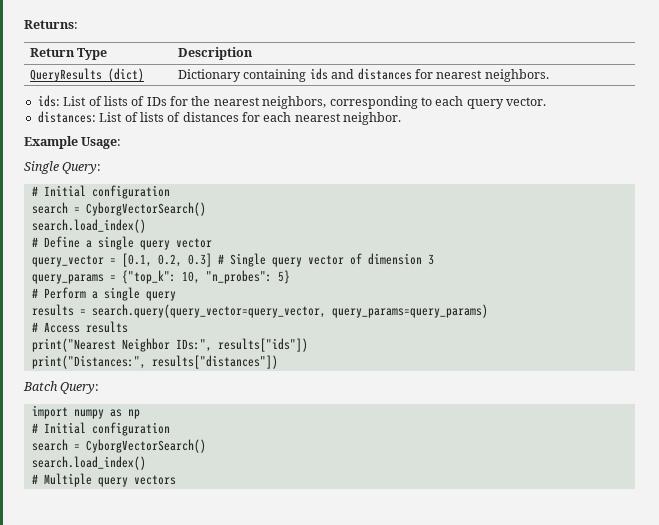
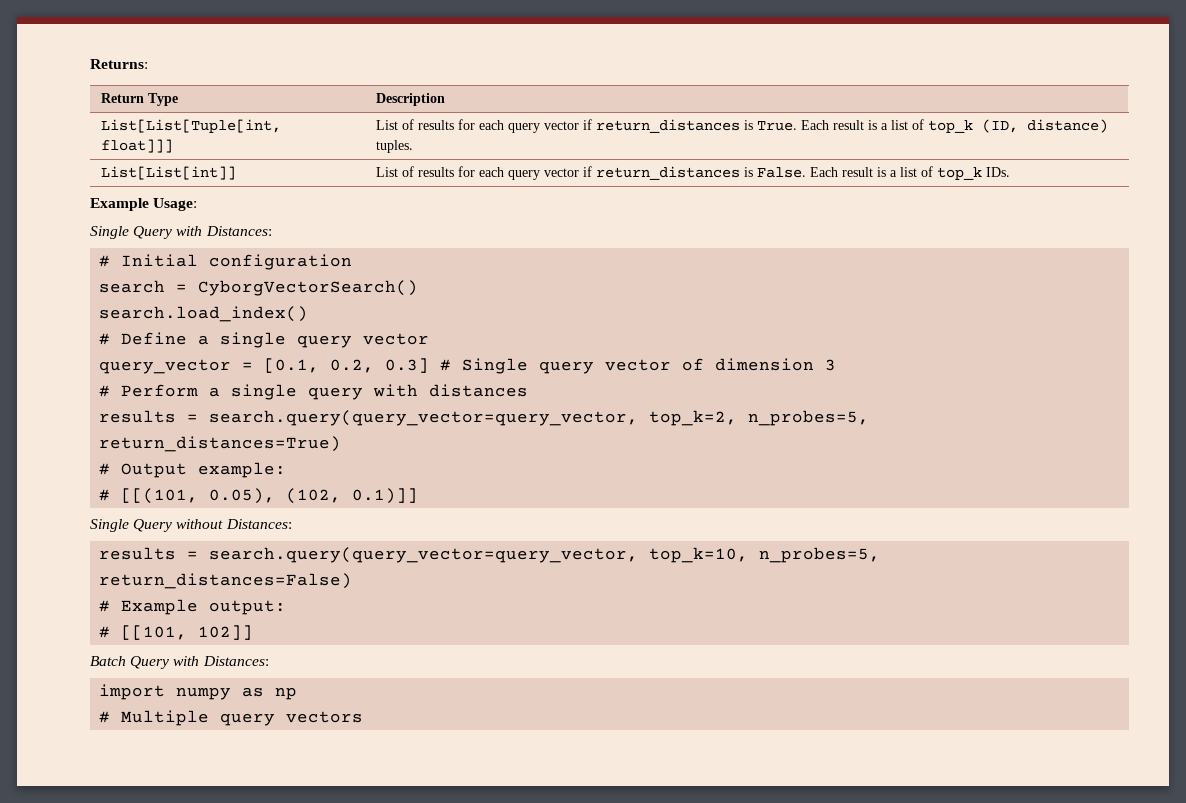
- QueryResults (dict) | Dictionary containing ids and distances for nearest neighbors.
- ids: List of lists of IDs for the nearest neighbors, corresponding to each query vector.
- distances: List of lists of distances for each nearest neighbor.
+ List[List[Tuple[int, float]]] | List of results for each query vector if return_distances is True. Each result is a list of top_k (ID, distance) tuples.
+ List[List[int]] | List of results for each query vector if return_distances is False. Each result is a list of top_k IDs.
- Single Query:
+ Single Query with Distances:
- query_params = {"top_k": 10, "n_probes": 5}
- # Perform a single query
- results = search.query(query_vector=query_vector, query_params=query_params)
- # Access results
- print("Nearest Neighbor IDs:", results["ids"])
- print("Distances:", results["distances"])
- Batch Query:
+ # Perform a single query with distances
+ results = search.query(query_vector=query_vector, top_k=2, n_probes=5, return_distances=True)
+ # Output example:
+ # [[(101, 0.05), (102, 0.1)]]
+ Single Query without Distances:
+ results = search.query(query_vector=query_vector, top_k=10, n_probes=5, return_distances=False)
+ # Example output:
+ # [[101, 102]]
+ Batch Query with Distances:
  import numpy as np
- # Initial configuration
- search = CyborgVectorSearch()
- search.load_index()

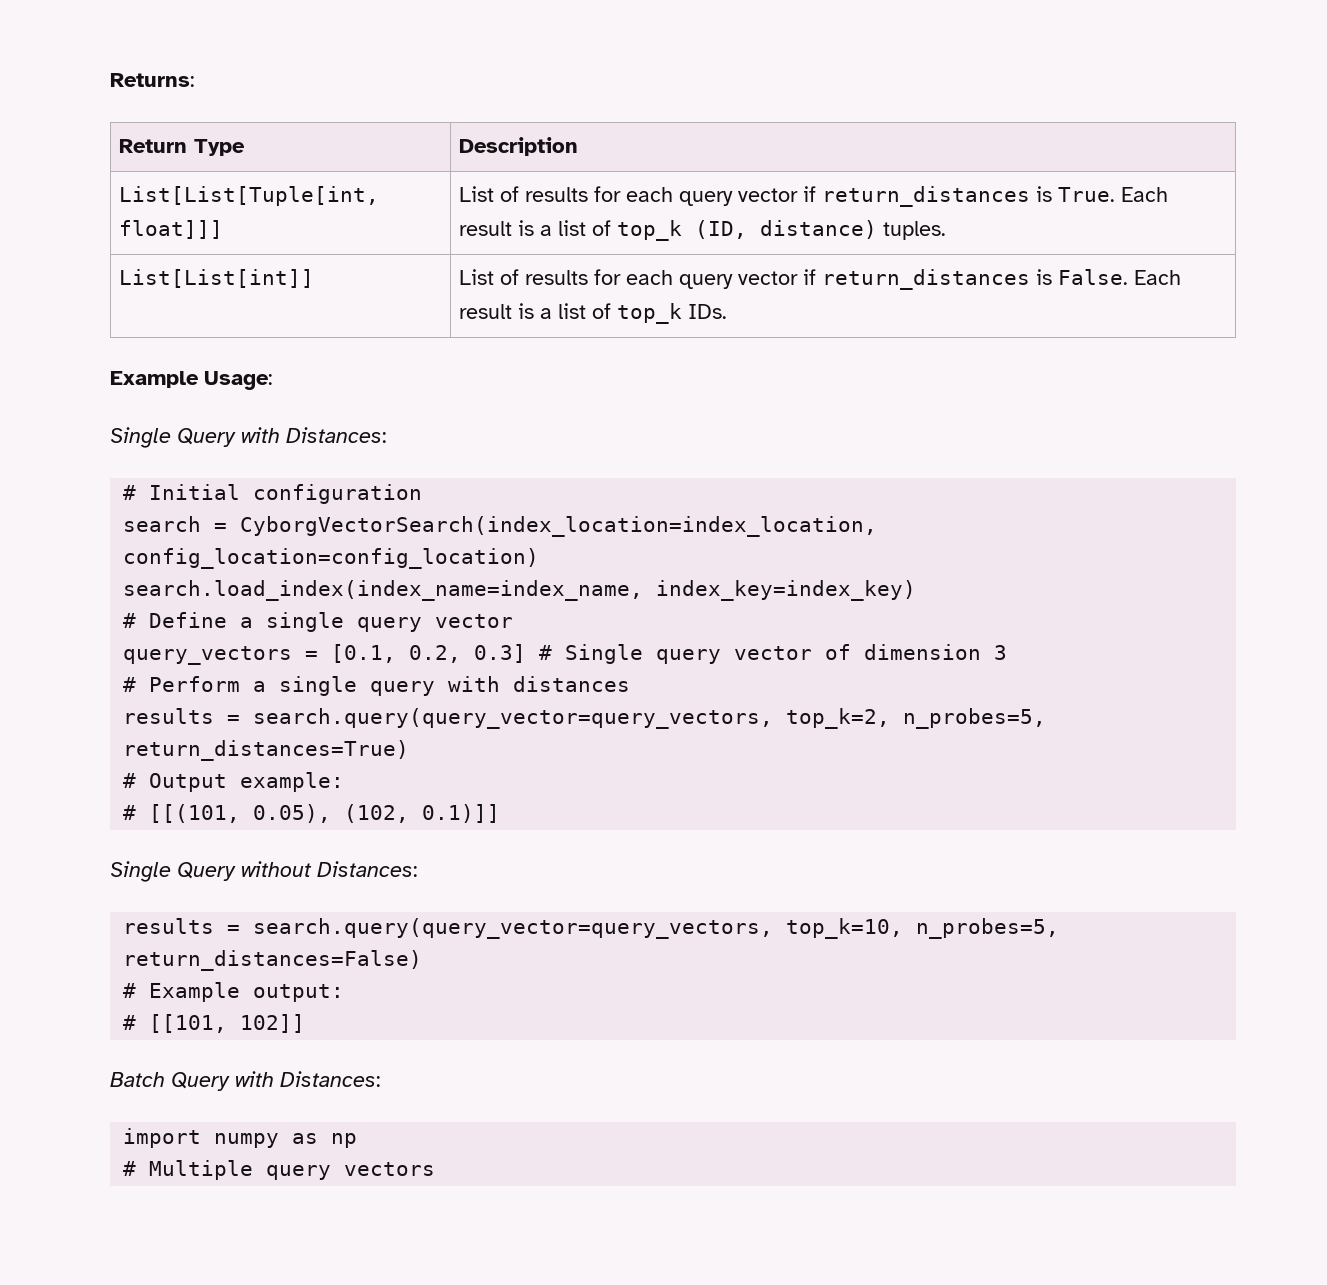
- search = CyborgVectorSearch()
- search.load_index()
+ search = CyborgVectorSearch(index_location=index_location, config_location=config_location)
+ search.load_index(index_name=index_name, index_key=index_key)
- query_vector = [0.1, 0.2, 0.3] # Single query vector of dimension 3
+ query_vectors = [0.1, 0.2, 0.3] # Single query vector of dimension 3
- results = search.query(query_vector=query_vector, top_k=2, n_probes=5, return_distances=True)
+ results = search.query(query_vector=query_vectors, top_k=2, n_probes=5, return_distances=True)
- results = search.query(query_vector=query_vector, top_k=10, n_probes=5, return_distances=False)
+ results = search.query(query_vector=query_vectors, top_k=10, n_probes=5, return_distances=False)

